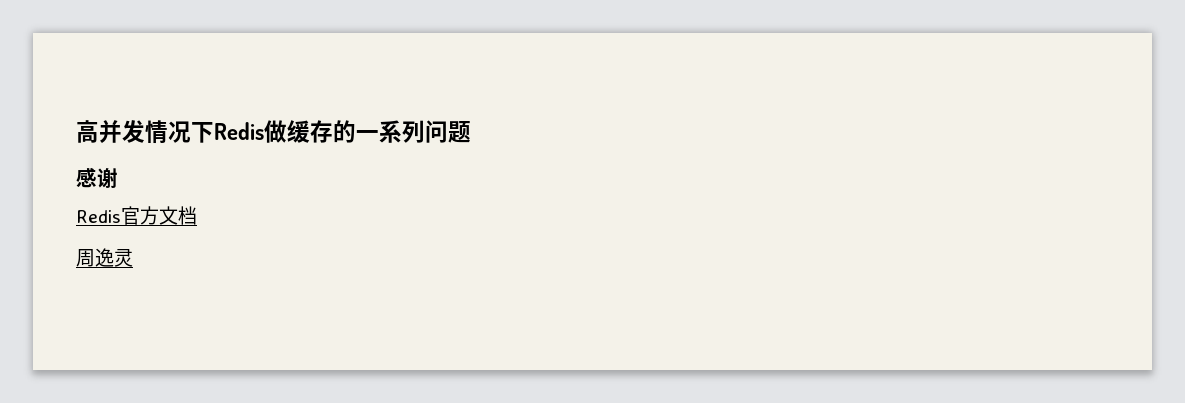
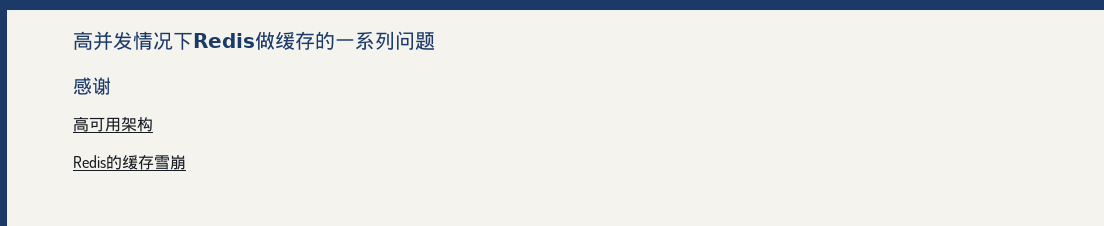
- Redis官方文档
- 周逸灵
+ 高可用架构
+ Redis的缓存雪崩

